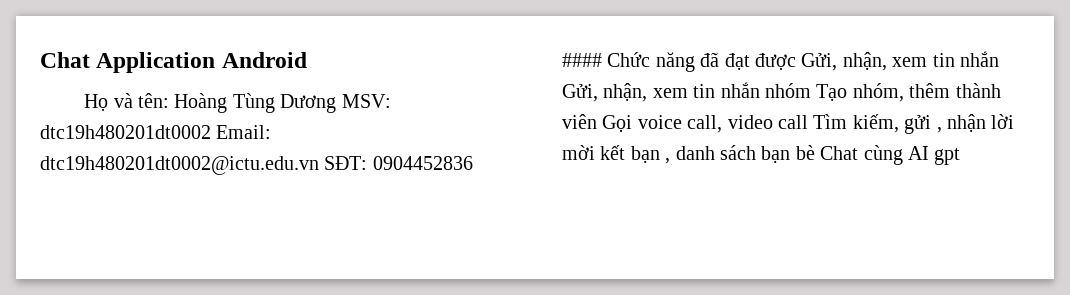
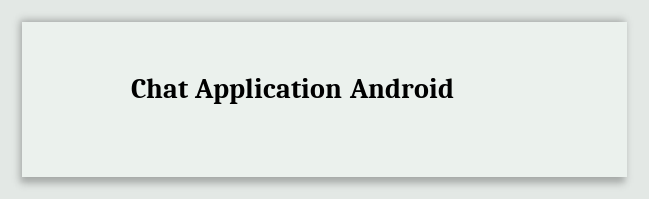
- Họ và tên: Hoàng Tùng Dương MSV: dtc19h480201dt0002 Email: dtc19h480201dt0002@ictu.edu.vn SĐT: 0904452836 #### Chức năng đã đạt được Gửi, nhận, xem tin nhắn Gửi, nhận, xem tin nhắn nhóm Tạo nhóm, thêm thành viên Gọi voice call, video call Tìm kiếm, gửi , nhận lời mời kết bạn , danh sách bạn bè Chat cùng AI gpt

